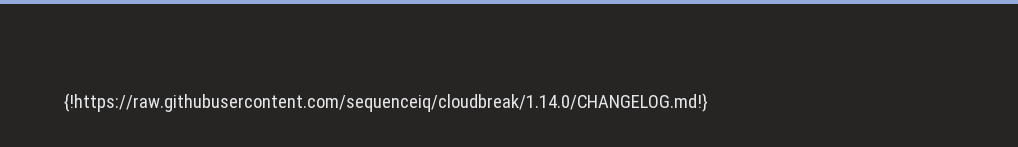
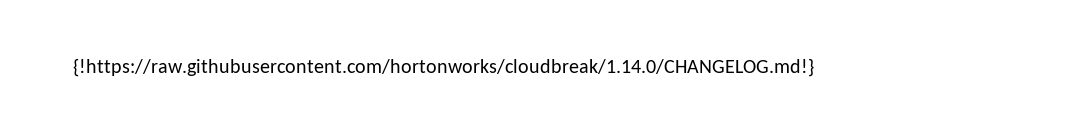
- {!https://raw.githubusercontent.com/sequenceiq/cloudbreak/1.14.0/CHANGELOG.md!}
+ {!https://raw.githubusercontent.com/hortonworks/cloudbreak/1.14.0/CHANGELOG.md!}

